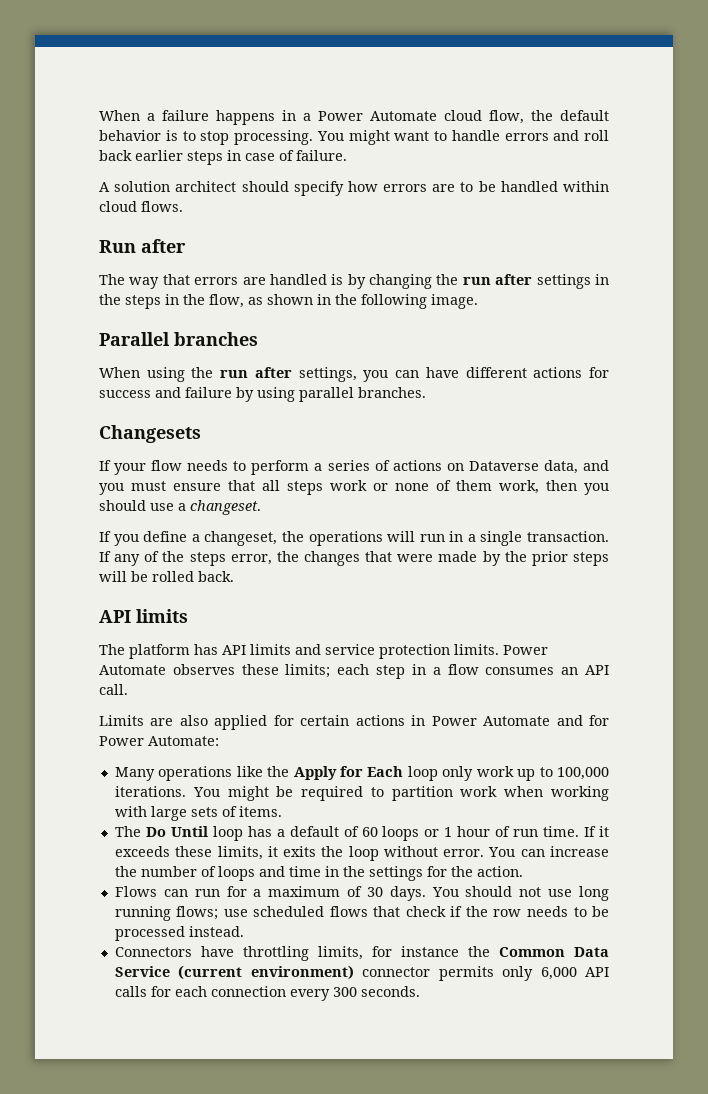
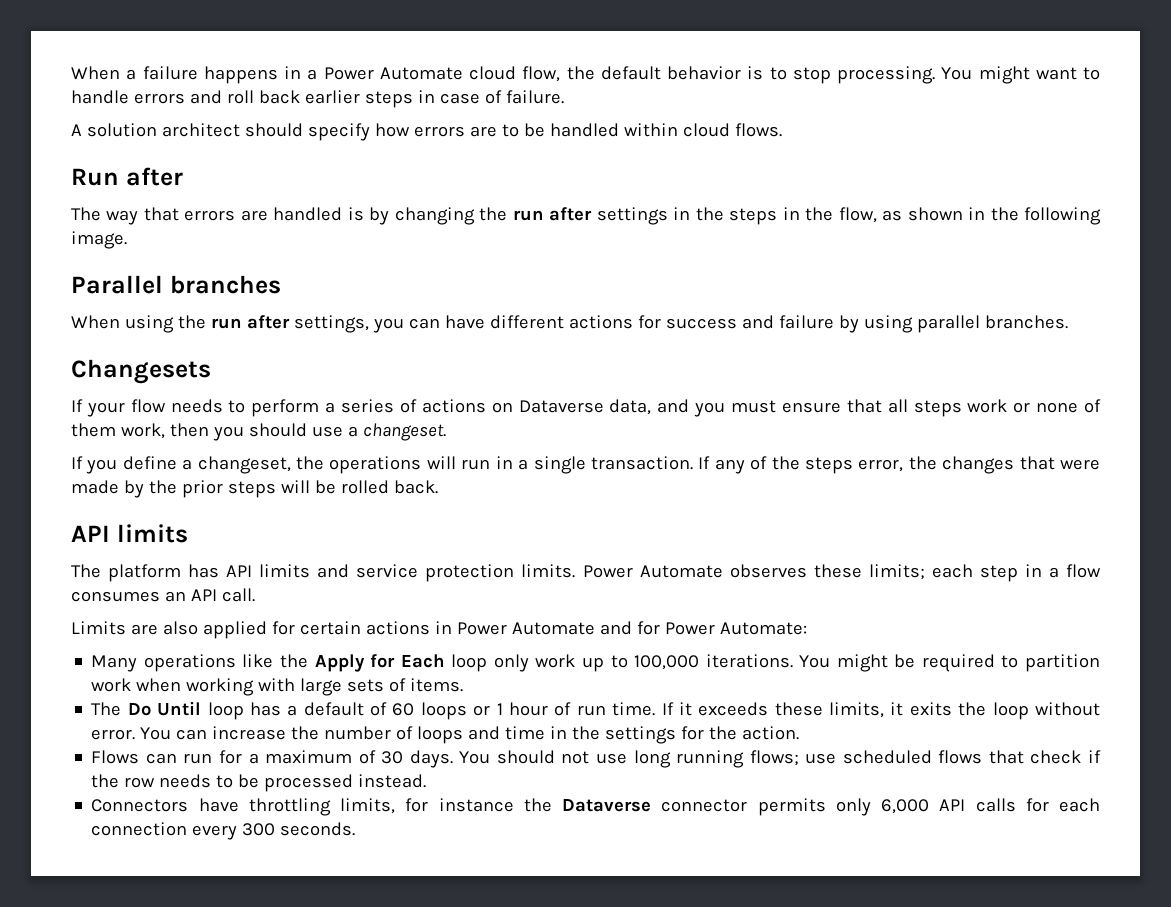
- Connectors have throttling limits, for instance the Common Data Service (current environment) connector permits only 6,000 API calls for each connection every 300 seconds.
+ Connectors have throttling limits, for instance the Dataverse connector permits only 6,000 API calls for each connection every 300 seconds.

